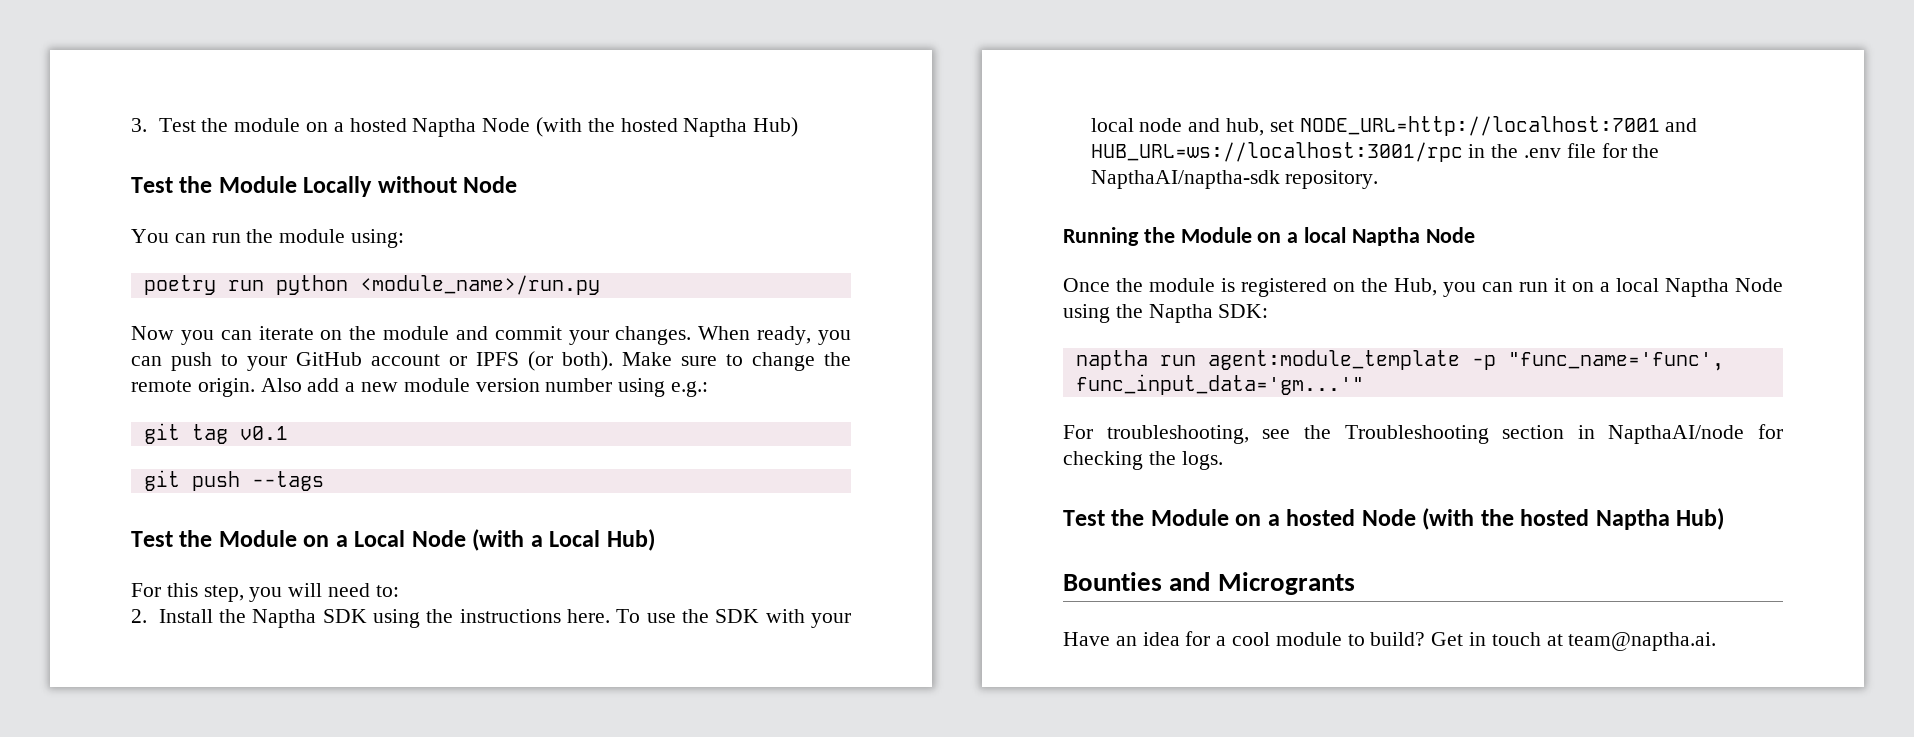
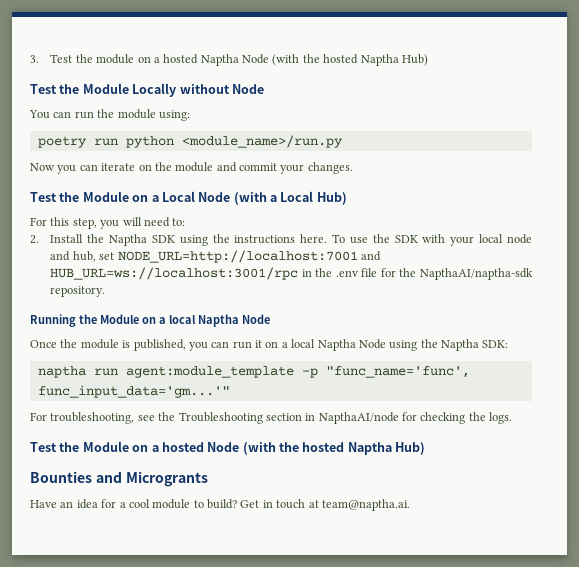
- When ready, you can push to your GitHub account or IPFS (or both). Make sure to change the remote origin. Also add a new module version number using e.g.:
- git tag v0.1
- git push --tags
- Once the module is registered on the Hub, you can run it on a local Naptha Node using the Naptha SDK:
+ Once the module is published, you can run it on a local Naptha Node using the Naptha SDK:

